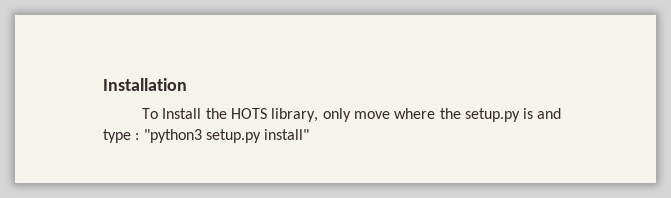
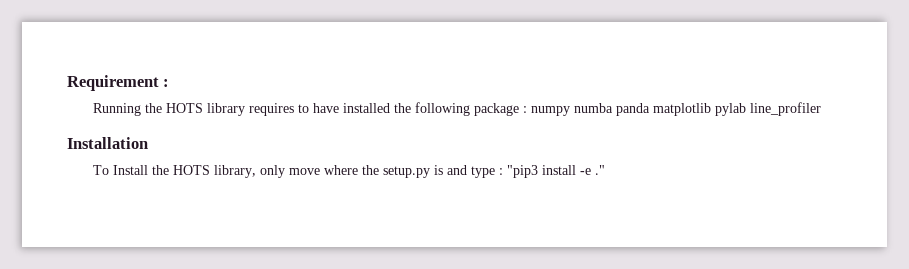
+ Requirement :
+ Running the HOTS library requires to have installed the following package : numpy numba panda matplotlib pylab line_profiler
- To Install the HOTS library, only move where the setup.py is and type : "python3 setup.py install"
+ To Install the HOTS library, only move where the setup.py is and type : "pip3 install -e ."

